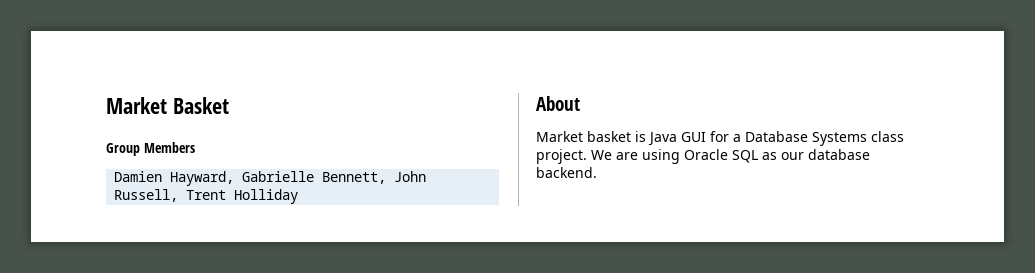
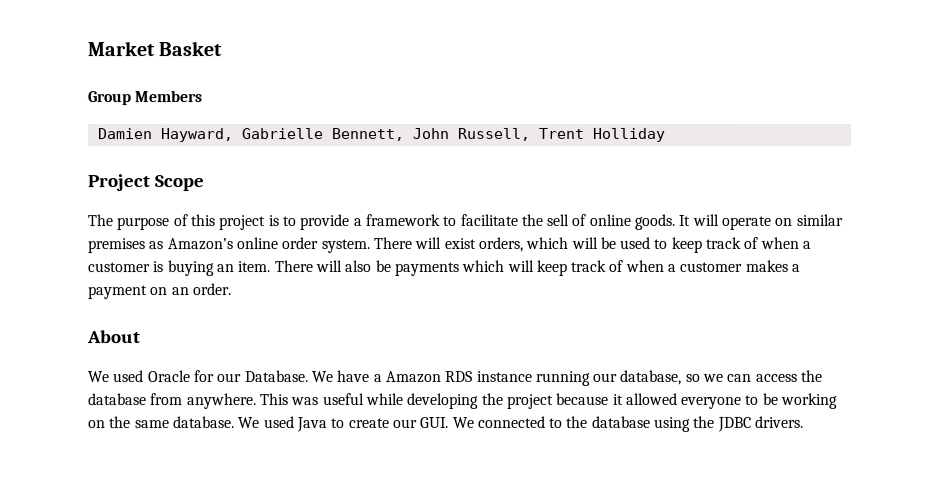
+ Project Scope
+ The purpose of this project is to provide a framework to facilitate the sell of online goods. It will operate on similar premises as Amazon’s online order system. There will exist orders, which will be used to keep track of when a customer is buying an item. There will also be payments which will keep track of when a customer makes a payment on an order.
  About
- Market basket is Java GUI for a Database Systems class project. We are using Oracle SQL as our database backend.
+ We used Oracle for our Database. We have a Amazon RDS instance running our database, so we can access the database from anywhere. This was useful while developing the project because it allowed everyone to be working on the same database. We used Java to create our GUI. We connected to the database using the JDBC drivers.

